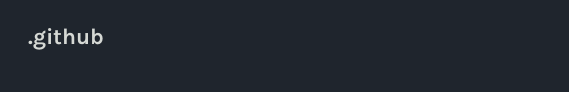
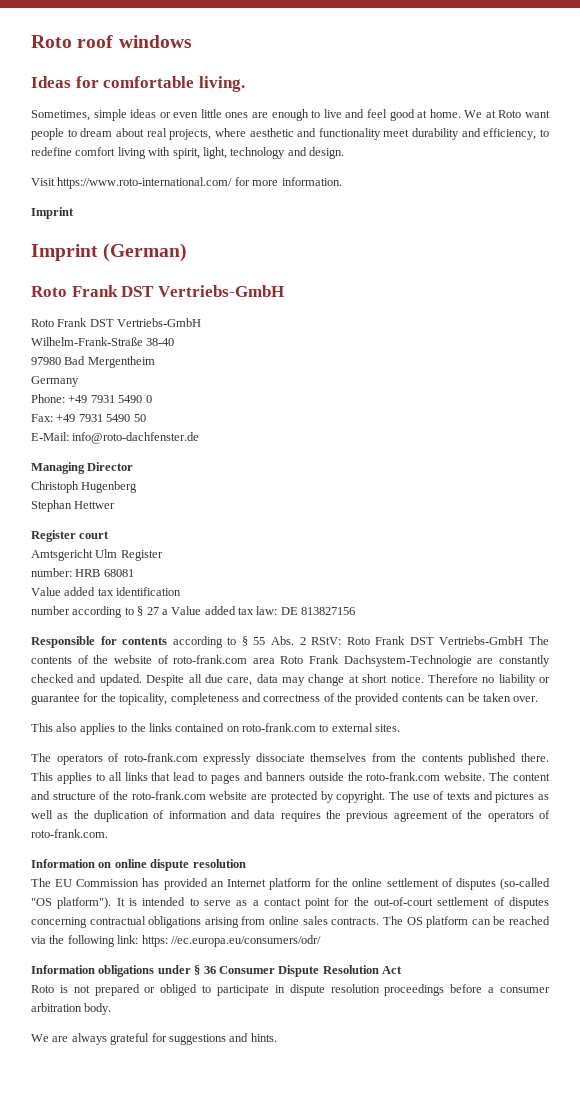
- .github
+ Roto roof windows
+ Ideas for comfortable living.
+ Sometimes, simple ideas or even little ones are enough to live and feel good at home. We at Roto want people to dream about real projects, where aesthetic and functionality meet durability and efficiency, to redefine comfort living with spirit, light, technology and design.
+ Visit https://www.roto-international.com/ for more information.
+ Imprint
+ Imprint (German)
+ Roto Frank DST Vertriebs-GmbH
+ Roto Frank DST Vertriebs-GmbH
+ Wilhelm-Frank-Straße 38-40
+ 97980 Bad Mergentheim
+ Germany
+ Phone: +49 7931 5490 0
+ Fax: +49 7931 5490 50
+ E-Mail: info@roto-dachfenster.de
+ Managing Director
+ Christoph Hugenberg
+ Stephan Hettwer
+ Register court
+ Amtsgericht Ulm Register
+ number: HRB 68081
+ Value added tax identification
+ number according to § 27 a Value added tax law: DE 813827156
+ Responsible for contents according to § 55 Abs. 2 RStV: Roto Frank DST Vertriebs-GmbH The contents of the website of roto-frank.com area Roto Frank Dachsystem-Technologie are constantly checked and updated. Despite all due care, data may change at short notice. Therefore no liability or guarantee for the topicality, completeness and correctness of the provided contents can be taken over.
+ This also applies to the links contained on roto-frank.com to external sites.
+ The operators of roto-frank.com expressly dissociate themselves from the contents published there. This applies to all links that lead to pages and banners outside the roto-frank.com website. The content and structure of the roto-frank.com website are protected by copyright. The use of texts and pictures as well as the duplication of information and data requires the previous agreement of the operators of roto-frank.com.
+ Information on online dispute resolution
+ The EU Commission has provided an Internet platform for the online settlement of disputes (so-called "OS platform"). It is intended to serve as a contact point for the out-of-court settlement of disputes concerning contractual obligations arising from online sales contracts. The OS platform can be reached via the following link: https: //ec.europa.eu/consumers/odr/
+ Information obligations under § 36 Consumer Dispute Resolution Act
+ Roto is not prepared or obliged to participate in dispute resolution proceedings before a consumer arbitration body.
+ We are always grateful for suggestions and hints.

